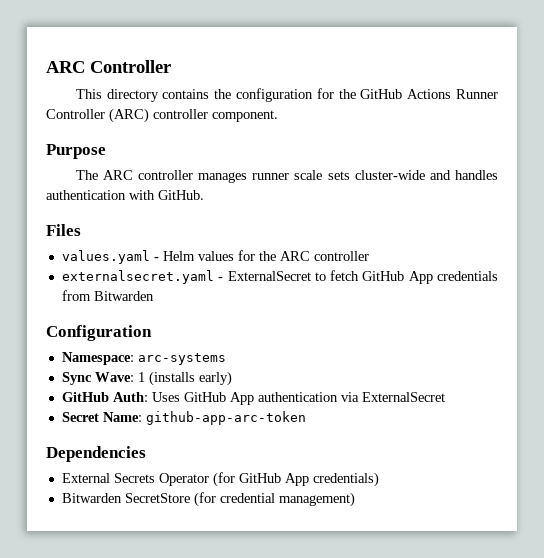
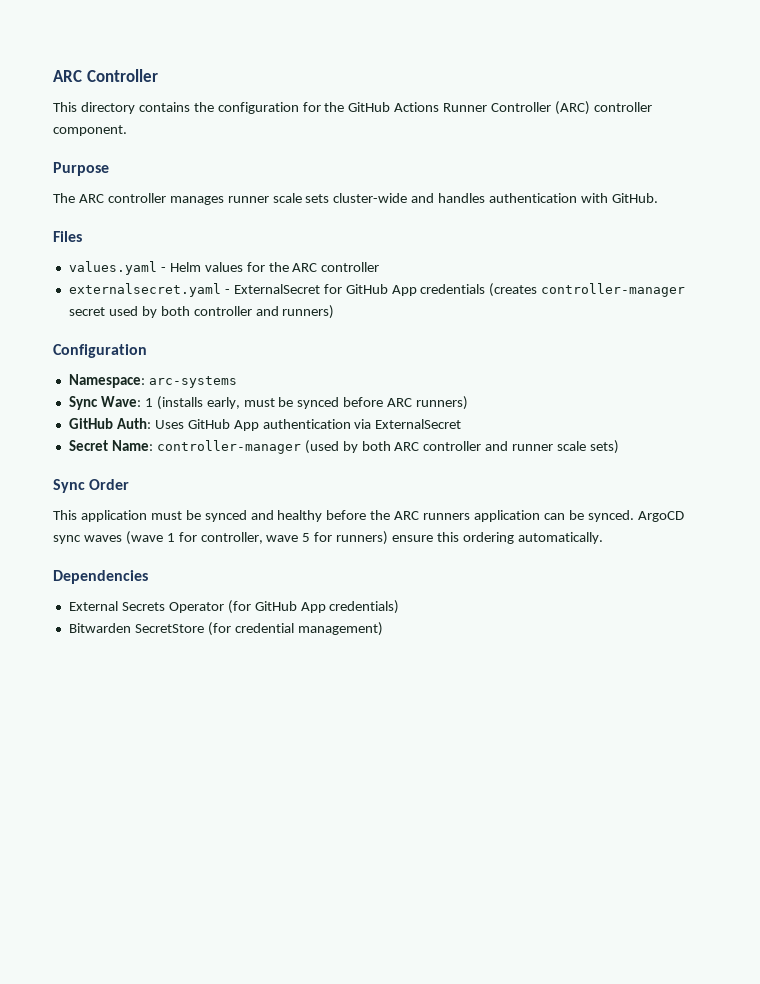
- externalsecret.yaml - ExternalSecret to fetch GitHub App credentials from Bitwarden
+ externalsecret.yaml - ExternalSecret for GitHub App credentials (creates controller-manager secret used by both controller and runners)
- Sync Wave: 1 (installs early)
+ Sync Wave: 1 (installs early, must be synced before ARC runners)
- Secret Name: github-app-arc-token
+ Secret Name: controller-manager (used by both ARC controller and runner scale sets)
+ Sync Order
+ This application must be synced and healthy before the ARC runners application can be synced. ArgoCD sync waves (wave 1 for controller, wave 5 for runners) ensure this ordering automatically.

